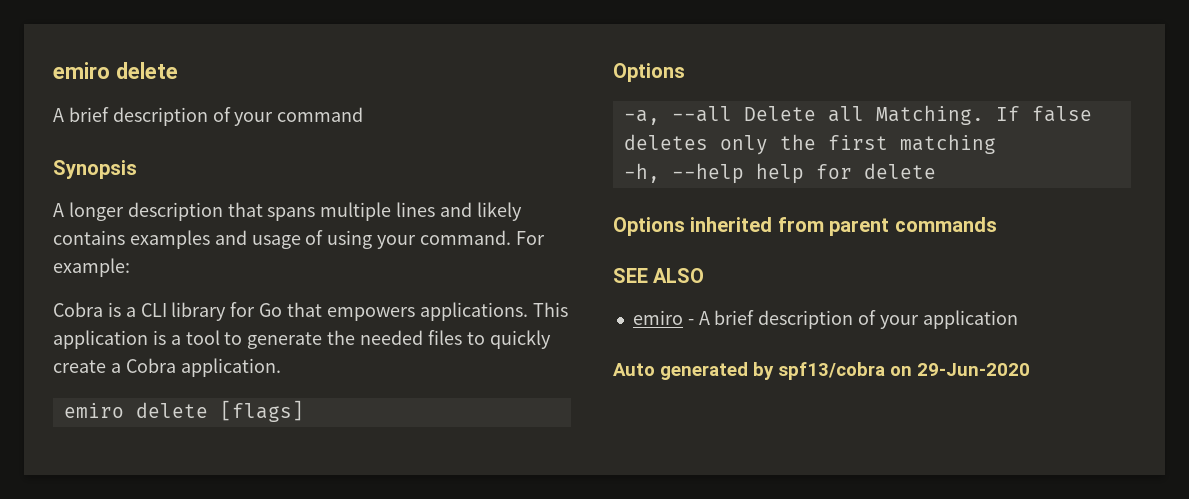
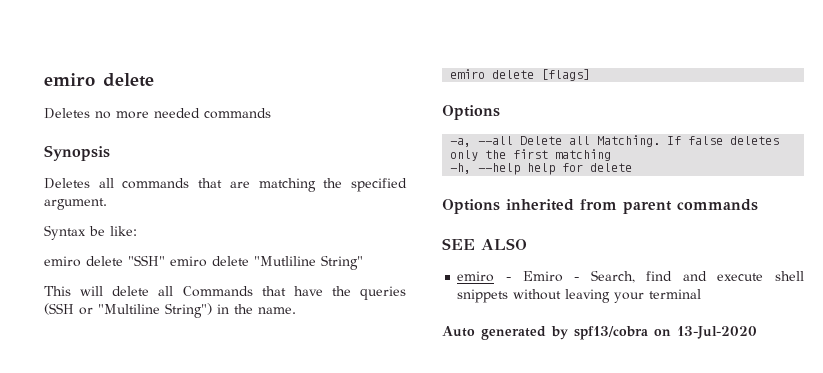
- A brief description of your command
+ Deletes no more needed commands
  Synopsis
- A longer description that spans multiple lines and likely contains examples and usage of using your command. For example:
- Cobra is a CLI library for Go that empowers applications. This application is a tool to generate the needed files to quickly create a Cobra application.
+ Deletes all commands that are matching the specified argument.
+ Syntax be like:
+ emiro delete "SSH" emiro delete "Mutliline String"
+ This will delete all Commands that have the queries (SSH or "Multiline String") in the name.
- emiro - A brief description of your application
+ emiro - Emiro - Search, find and execute shell snippets without leaving your terminal
- Auto generated by spf13/cobra on 29-Jun-2020
+ Auto generated by spf13/cobra on 13-Jul-2020

